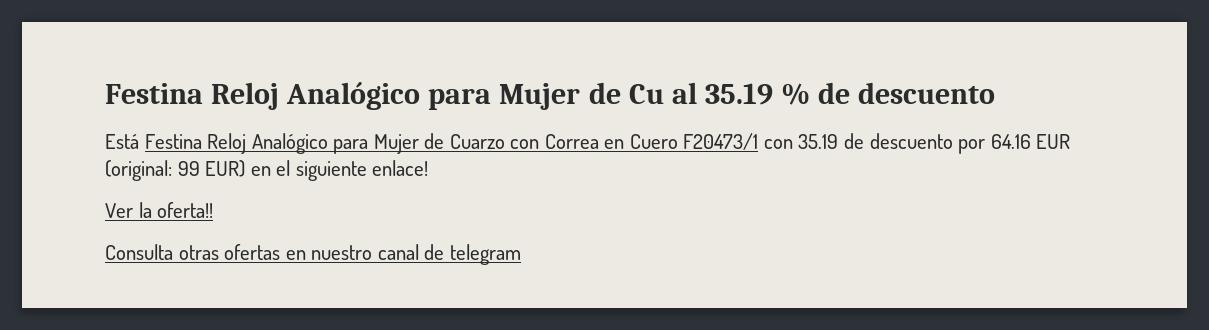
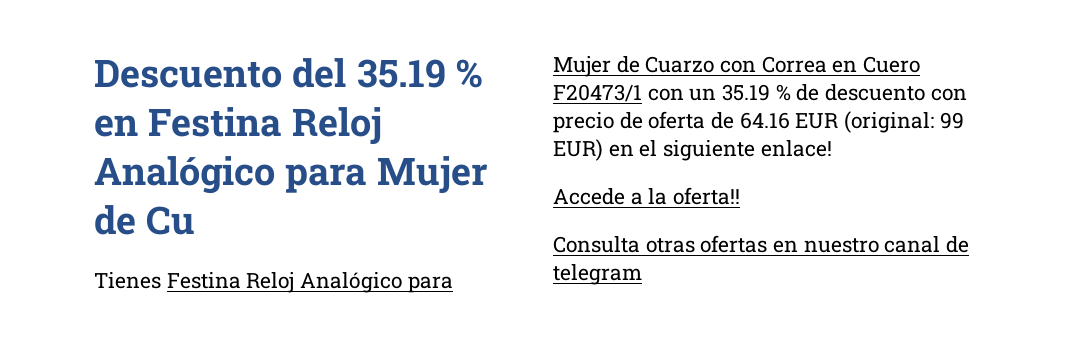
- Festina Reloj Analógico para Mujer de Cu al 35.19 % de descuento
- Está Festina Reloj Analógico para Mujer de Cuarzo con Correa en Cuero F20473/1 con 35.19 de descuento por 64.16 EUR (original: 99 EUR) en el siguiente enlace!
+ Descuento del 35.19 % en Festina Reloj Analógico para Mujer de Cu
+ Tienes Festina Reloj Analógico para Mujer de Cuarzo con Correa en Cuero F20473/1 con un 35.19 % de descuento con precio de oferta de 64.16 EUR (original: 99 EUR) en el siguiente enlace!
- Ver la oferta!!
+ Accede a la oferta!!

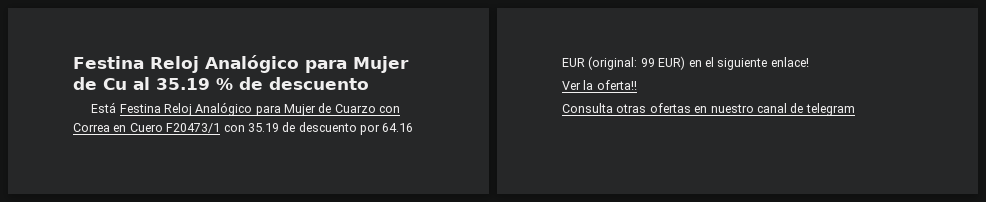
- Descuento del 35.19 % en Festina Reloj Analógico para Mujer de Cu
- Tienes Festina Reloj Analógico para Mujer de Cuarzo con Correa en Cuero F20473/1 con un 35.19 % de descuento con precio de oferta de 64.16 EUR (original: 99 EUR) en el siguiente enlace!
+ Festina Reloj Analógico para Mujer de Cu al 35.19 % de descuento
+ Está Festina Reloj Analógico para Mujer de Cuarzo con Correa en Cuero F20473/1 con 35.19 de descuento por 64.16 EUR (original: 99 EUR) en el siguiente enlace!
- Accede a la oferta!!
+ Ver la oferta!!

